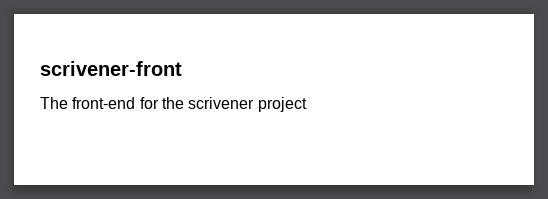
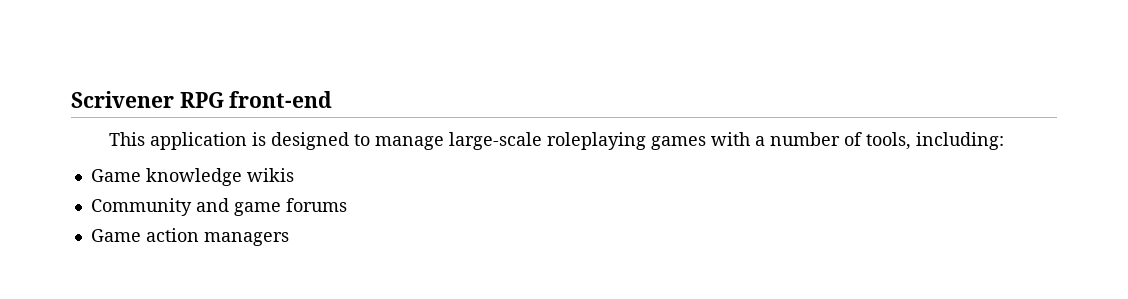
- scrivener-front
- The front-end for the scrivener project
+ Scrivener RPG front-end
+ This application is designed to manage large-scale roleplaying games with a number of tools, including:
+ Game knowledge wikis
+ Community and game forums
+ Game action managers

